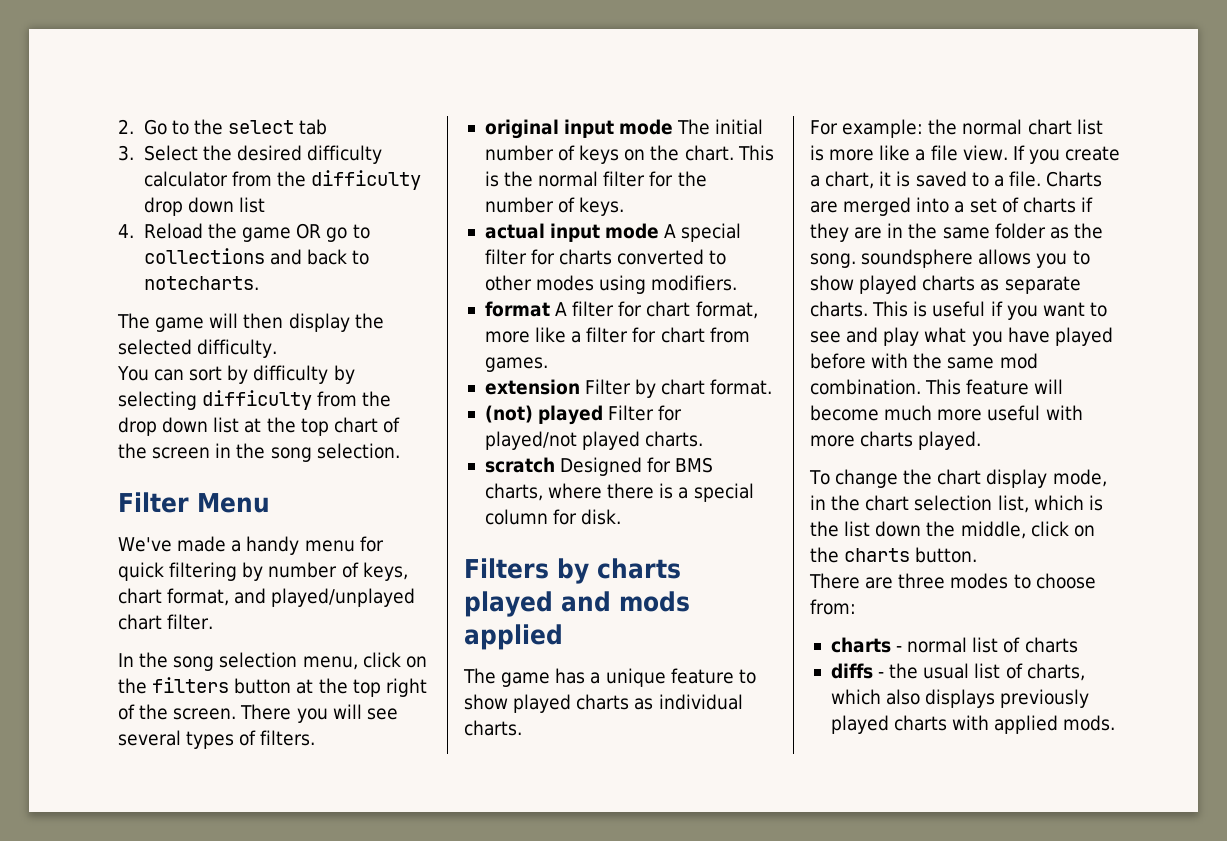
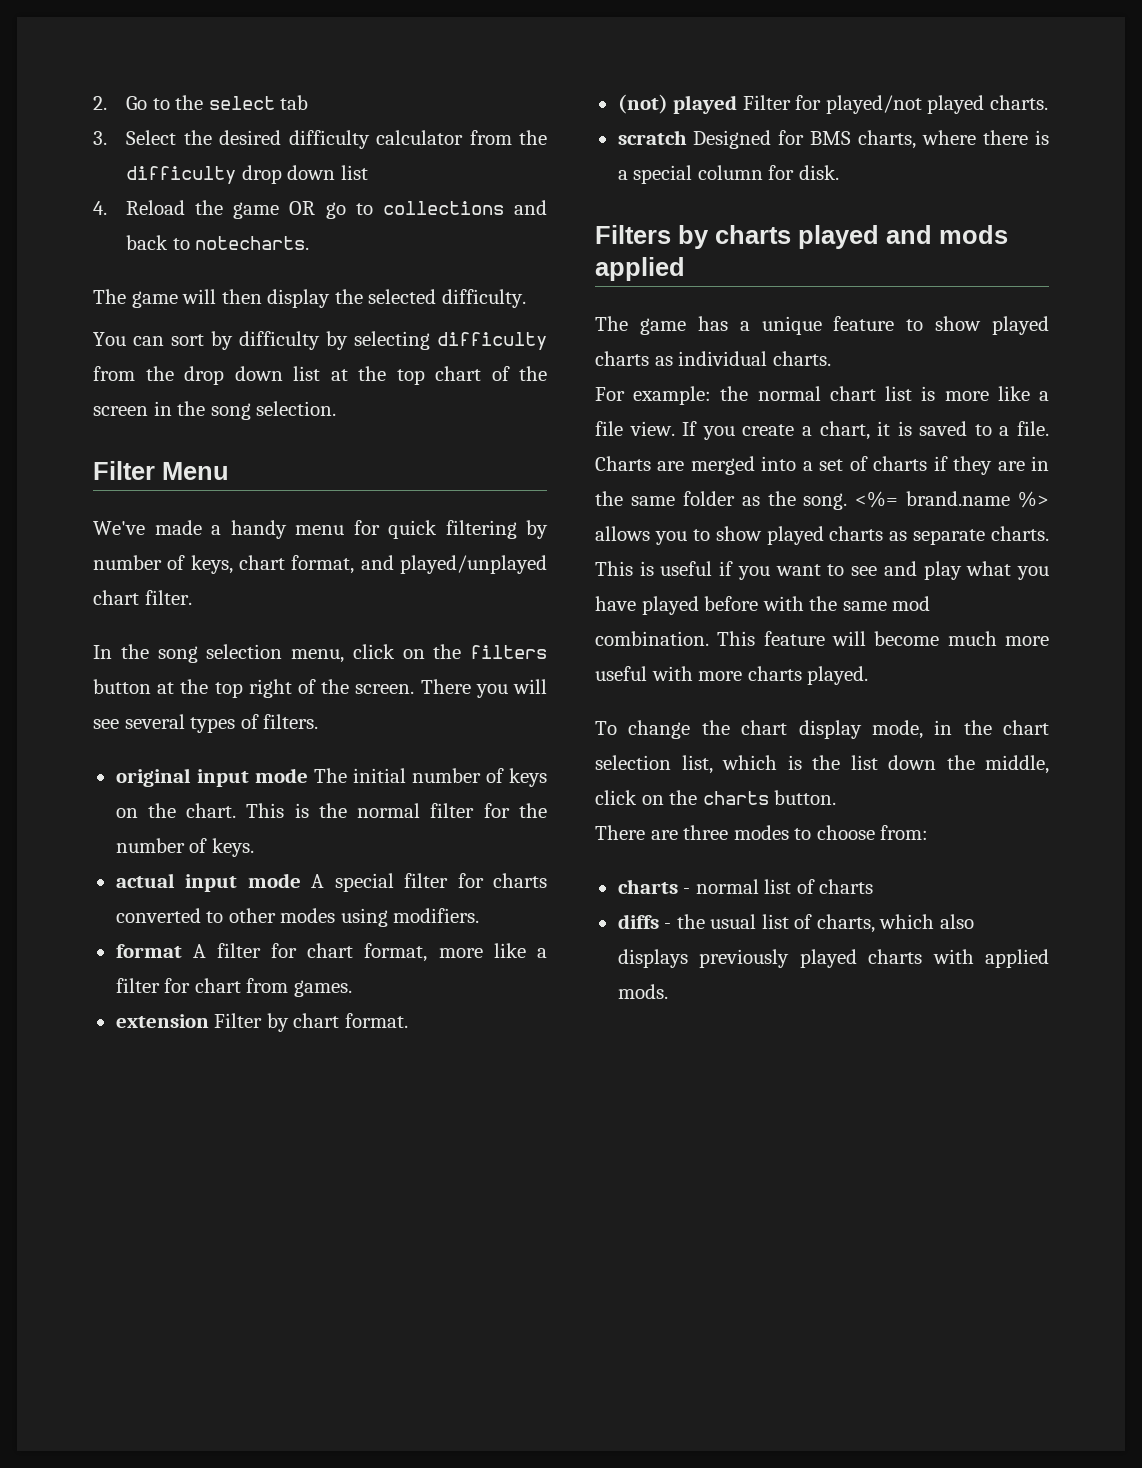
- Charts are merged into a set of charts if they are in the same folder as the song. soundsphere allows you to show played charts as separate charts.
+ Charts are merged into a set of charts if they are in the same folder as the song. <%= brand.name %> allows you to show played charts as separate charts.

